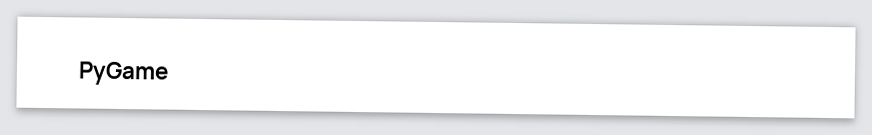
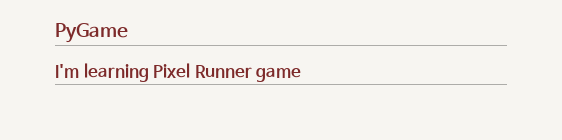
+ I'm learning Pixel Runner game

